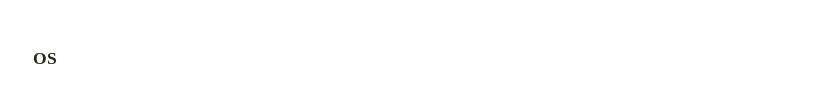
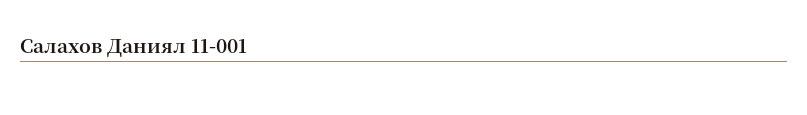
- OS
+ Салахов Даниял 11-001

